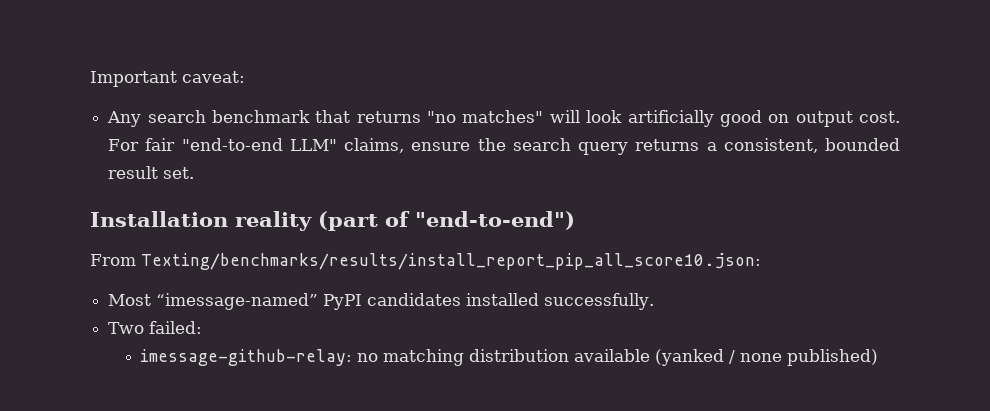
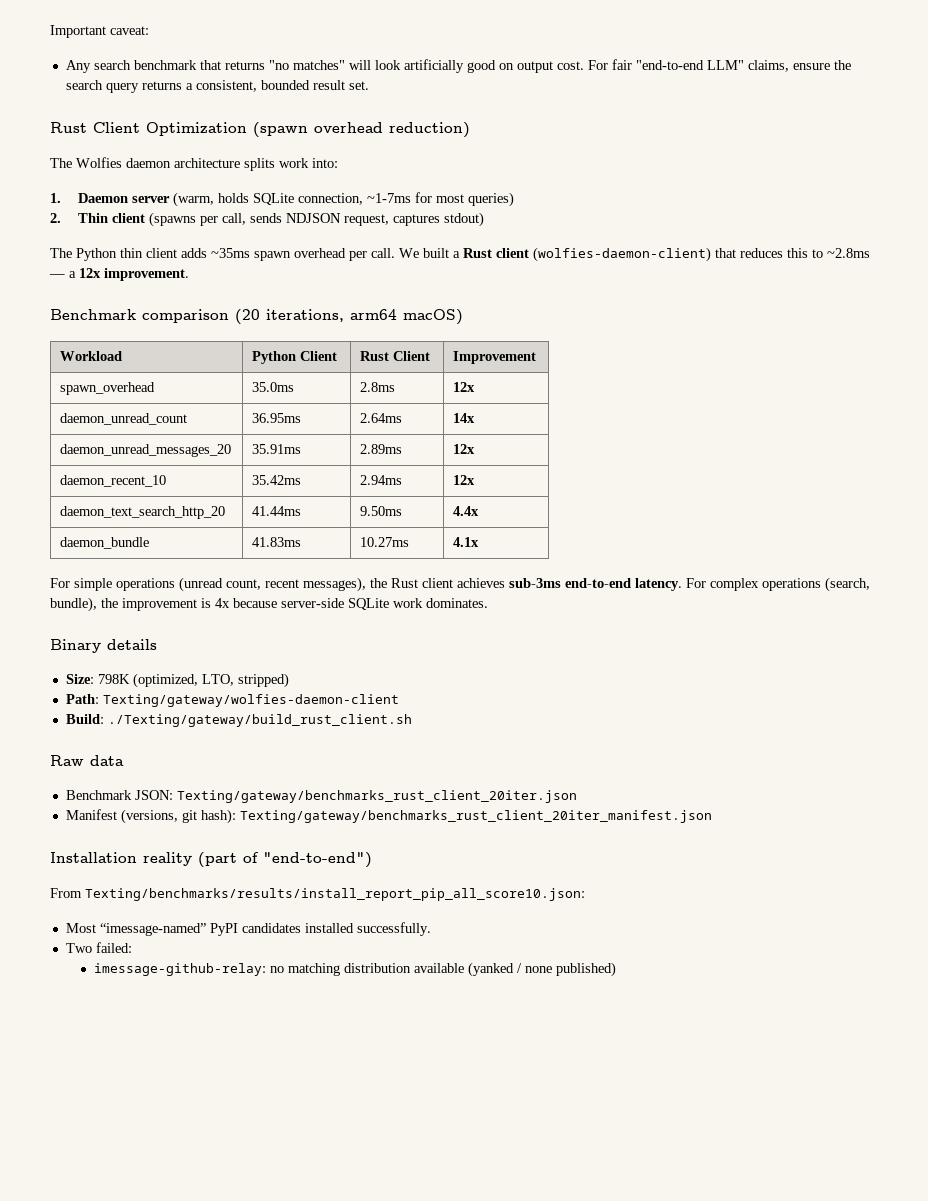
+ Rust Client Optimization (spawn overhead reduction)
+ The Wolfies daemon architecture splits work into:
+ 1. Daemon server (warm, holds SQLite connection, ~1-7ms for most queries)
+ 2. Thin client (spawns per call, sends NDJSON request, captures stdout)
+ The Python thin client adds ~35ms spawn overhead per call. We built a Rust client (wolfies-daemon-client) that reduces this to ~2.8ms — a 12x improvement.
+ Benchmark comparison (20 iterations, arm64 macOS)
+ Workload | Python Client | Rust Client | Improvement
+ spawn_overhead | 35.0ms | 2.8ms | 12x
+ daemon_unread_count | 36.95ms | 2.64ms | 14x
+ daemon_unread_messages_20 | 35.91ms | 2.89ms | 12x
+ daemon_recent_10 | 35.42ms | 2.94ms | 12x
+ daemon_text_search_http_20 | 41.44ms | 9.50ms | 4.4x
+ daemon_bundle | 41.83ms | 10.27ms | 4.1x
+ For simple operations (unread count, recent messages), the Rust client achieves sub-3ms end-to-end latency. For complex operations (search, bundle), the improvement is 4x because server-side SQLite work dominates.
+ Binary details
+ Size: 798K (optimized, LTO, stripped)
+ Path: Texting/gateway/wolfies-daemon-client
+ Build: ./Texting/gateway/build_rust_client.sh
+ Raw data
+ Benchmark JSON: Texting/gateway/benchmarks_rust_client_20iter.json
+ Manifest (versions, git hash): Texting/gateway/benchmarks_rust_client_20iter_manifest.json

